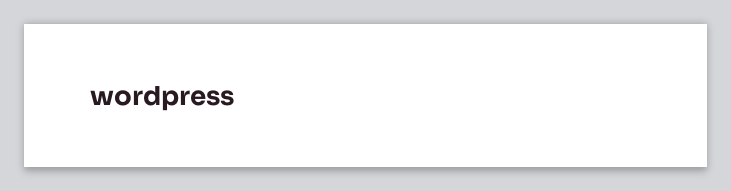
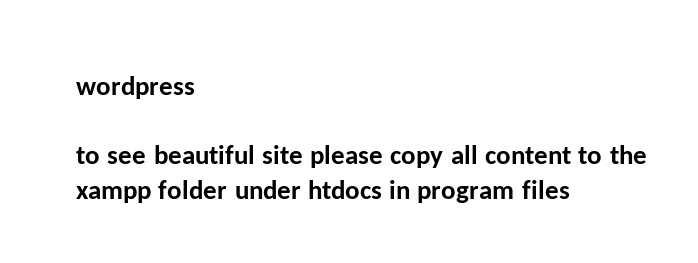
+ to see beautiful site please copy all content to the xampp folder under htdocs in program files

